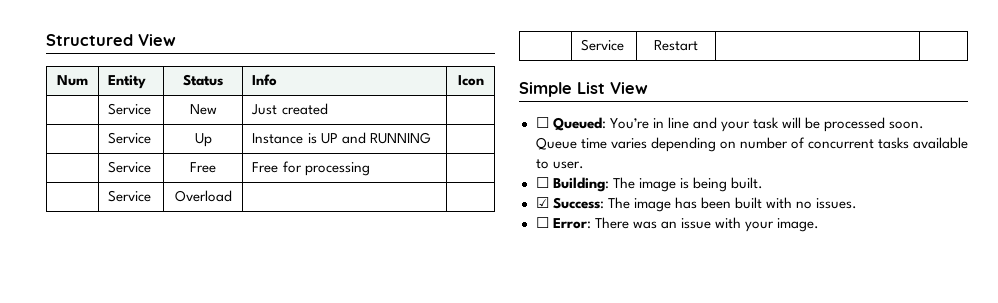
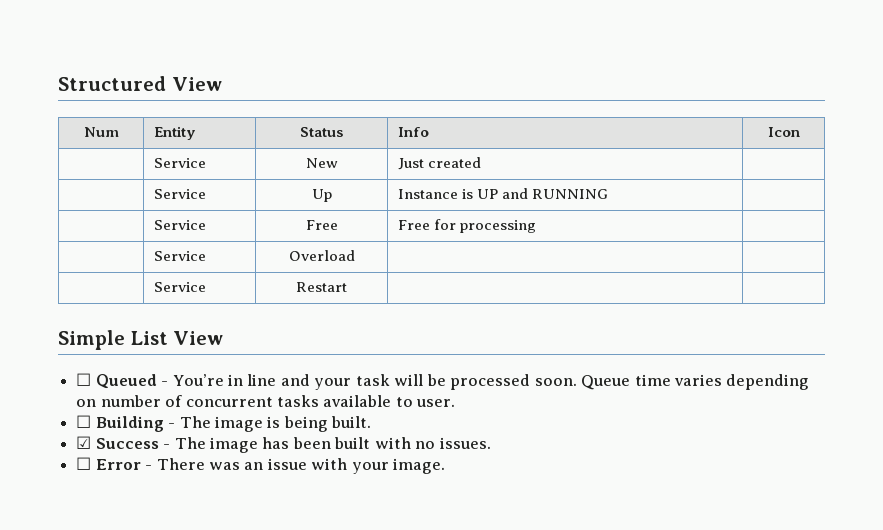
- ☐ Queued: You’re in line and your task will be processed soon.
+ ☐ Queued - You’re in line and your task will be processed soon.
- ☐ Building: The image is being built.
+ ☐ Building - The image is being built.
- ☑ Success: The image has been built with no issues.
+ ☑ Success - The image has been built with no issues.
- ☐ Error: There was an issue with your image.
+ ☐ Error - There was an issue with your image.

